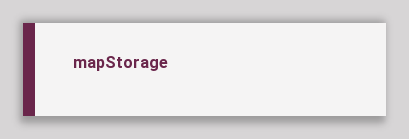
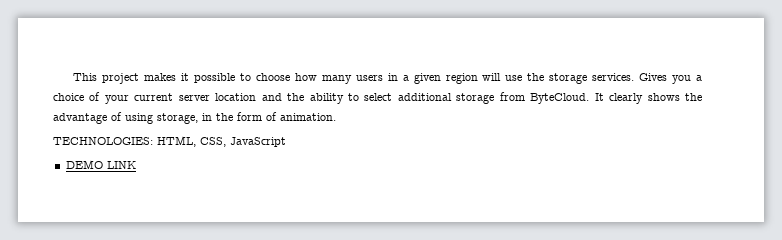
- mapStorage
+ This project makes it possible to choose how many users in a given region will use the storage services. Gives you a choice of your current server location and the ability to select additional storage from ByteCloud. It clearly shows the advantage of using storage, in the form of animation.
+ TECHNOLOGIES: HTML, CSS, JavaScript
+ DEMO LINK

